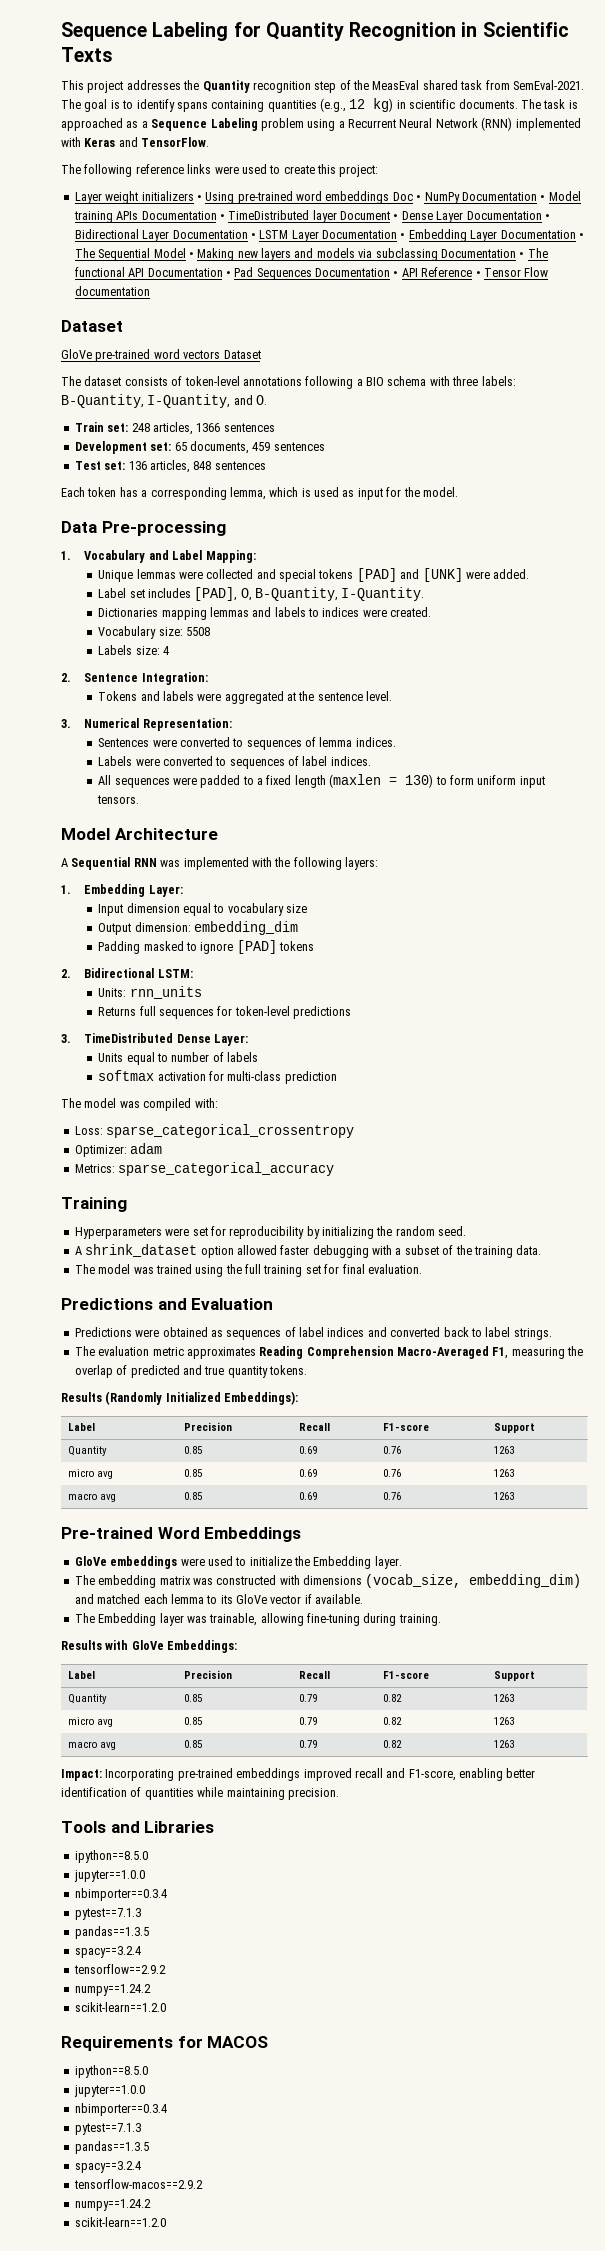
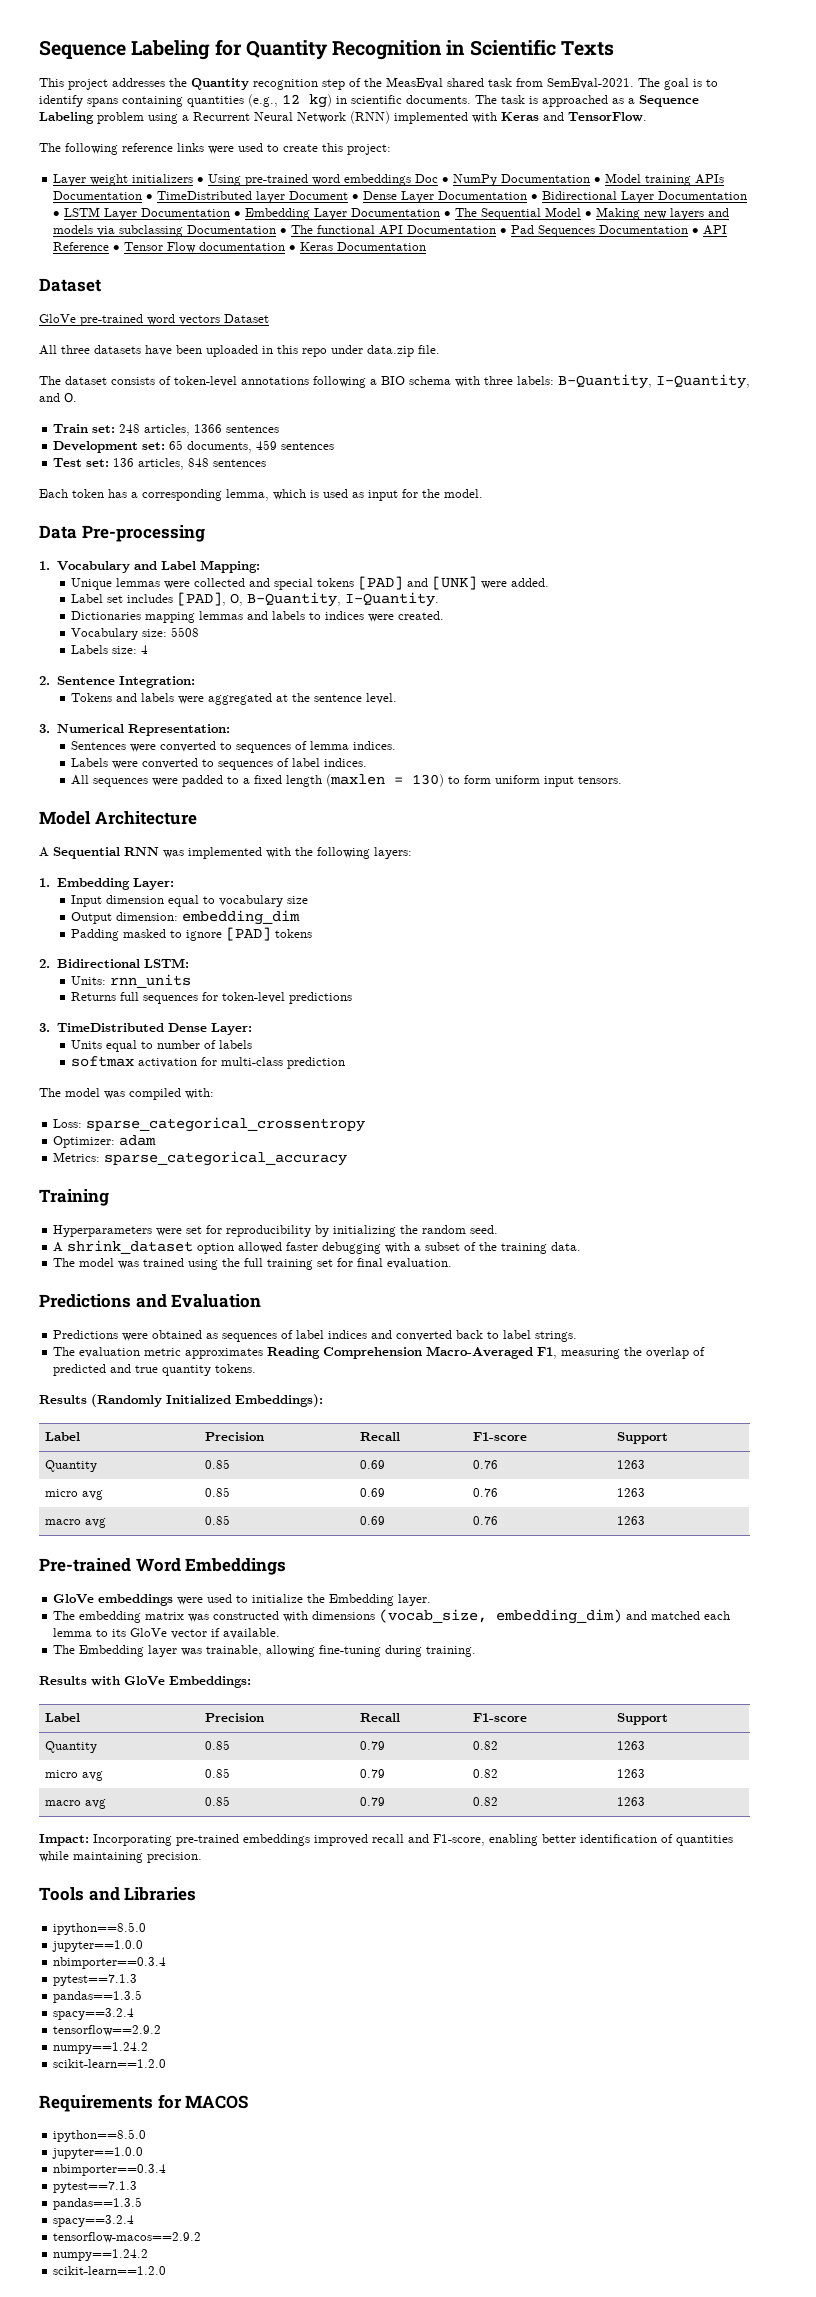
- Layer weight initializers • Using pre-trained word embeddings Doc • NumPy Documentation • Model training APIs Documentation • TimeDistributed layer Document • Dense Layer Documentation • Bidirectional Layer Documentation • LSTM Layer Documentation • Embedding Layer Documentation • The Sequential Model • Making new layers and models via subclassing Documentation • The functional API Documentation • Pad Sequences Documentation • API Reference • Tensor Flow documentation
+ Layer weight initializers • Using pre-trained word embeddings Doc • NumPy Documentation • Model training APIs Documentation • TimeDistributed layer Document • Dense Layer Documentation • Bidirectional Layer Documentation • LSTM Layer Documentation • Embedding Layer Documentation • The Sequential Model • Making new layers and models via subclassing Documentation • The functional API Documentation • Pad Sequences Documentation • API Reference • Tensor Flow documentation • Keras Documentation
+ All three datasets have been uploaded in this repo under data.zip file.

